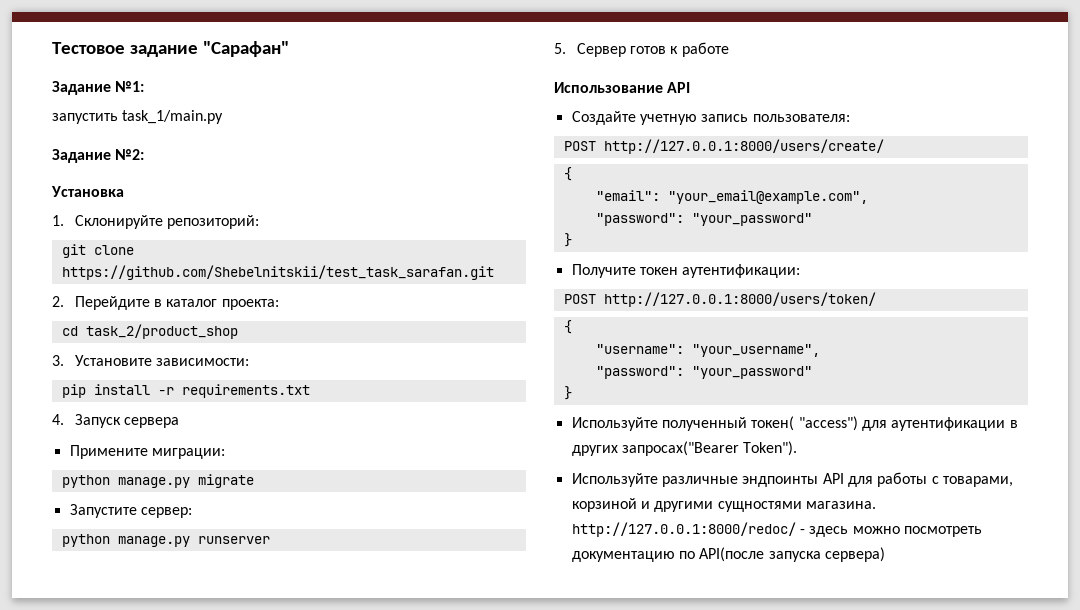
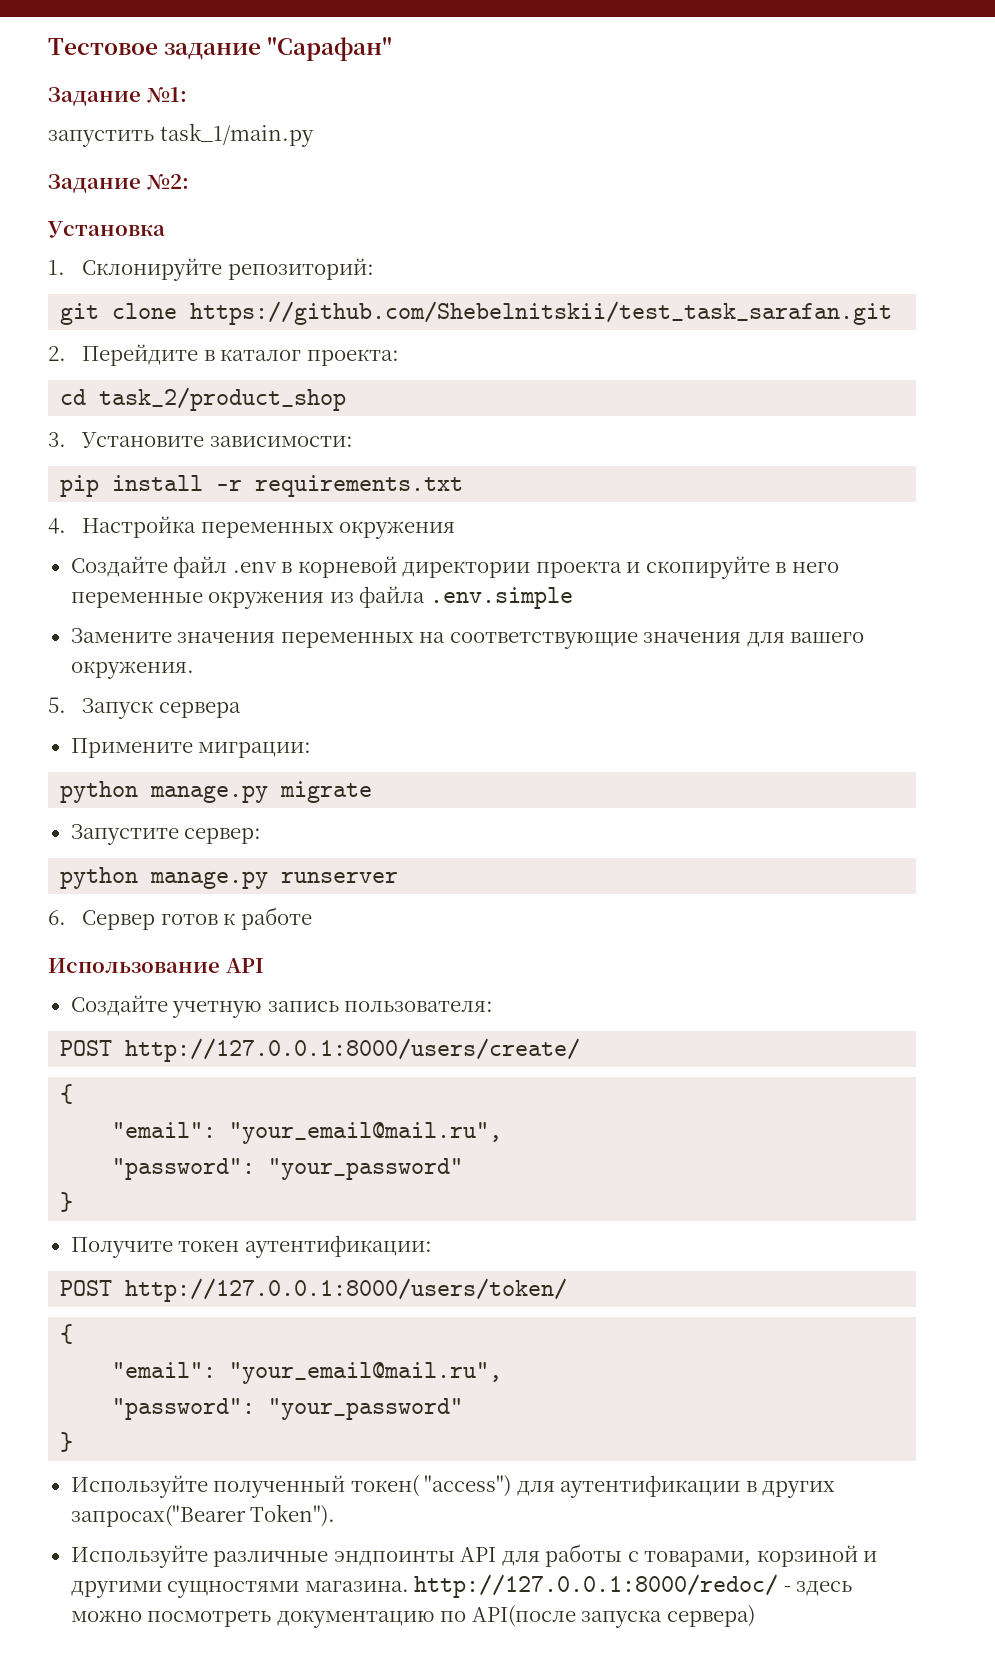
- 4. Запуск сервера
+ 4. Настройка переменных окружения
+ Создайте файл .env в корневой директории проекта и скопируйте в него переменные окружения из файла .env.simple
+ Замените значения переменных на соответствующие значения для вашего окружения.
+ 5. Запуск сервера
- 5. Сервер готов к работе
+ 6. Сервер готов к работе
  POST http://127.0.0.1:8000/users/create/
  {
- "email": "your_email@example.com",
+ "email": "your_email@mail.ru",
  POST http://127.0.0.1:8000/users/token/
  {
- "username": "your_username",
+ "email": "your_email@mail.ru",

